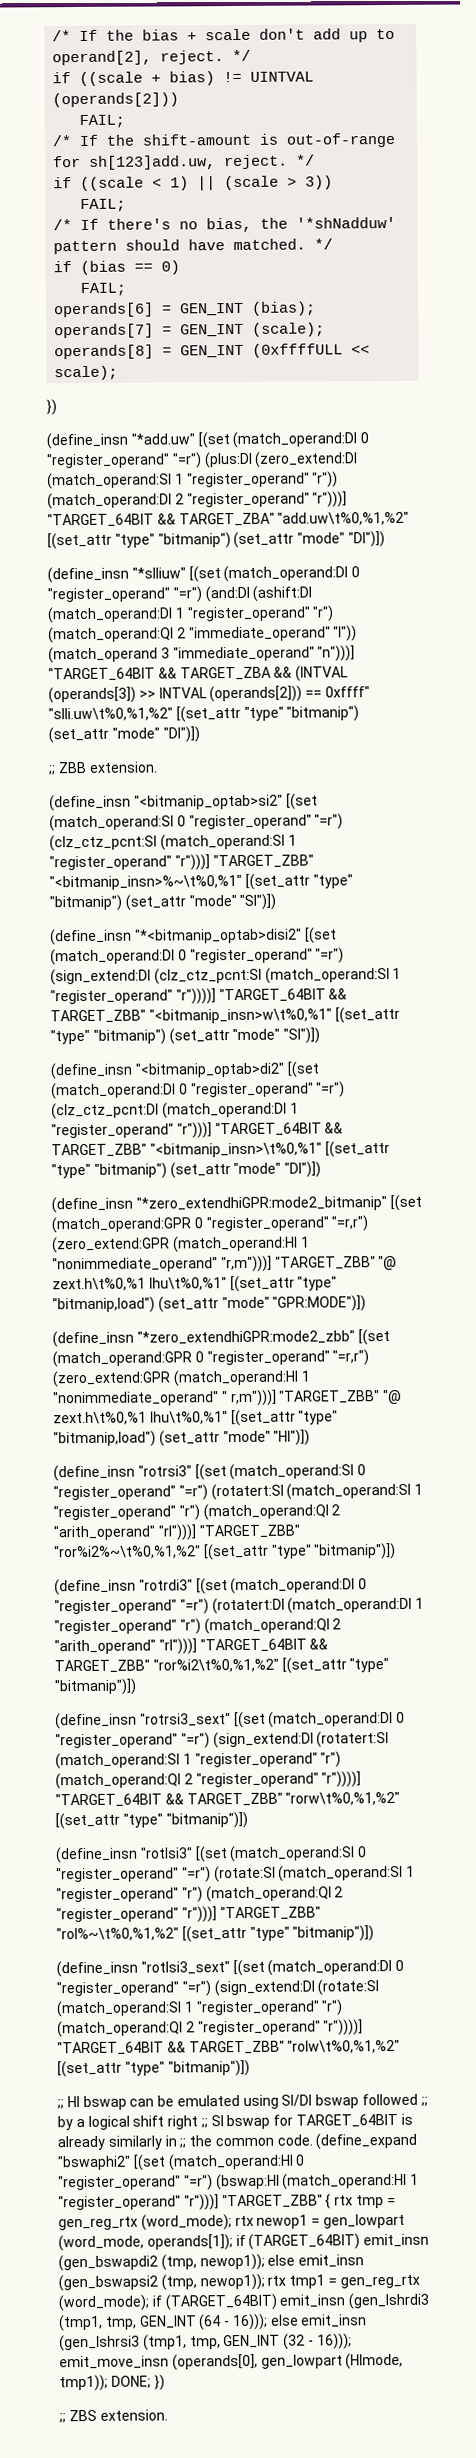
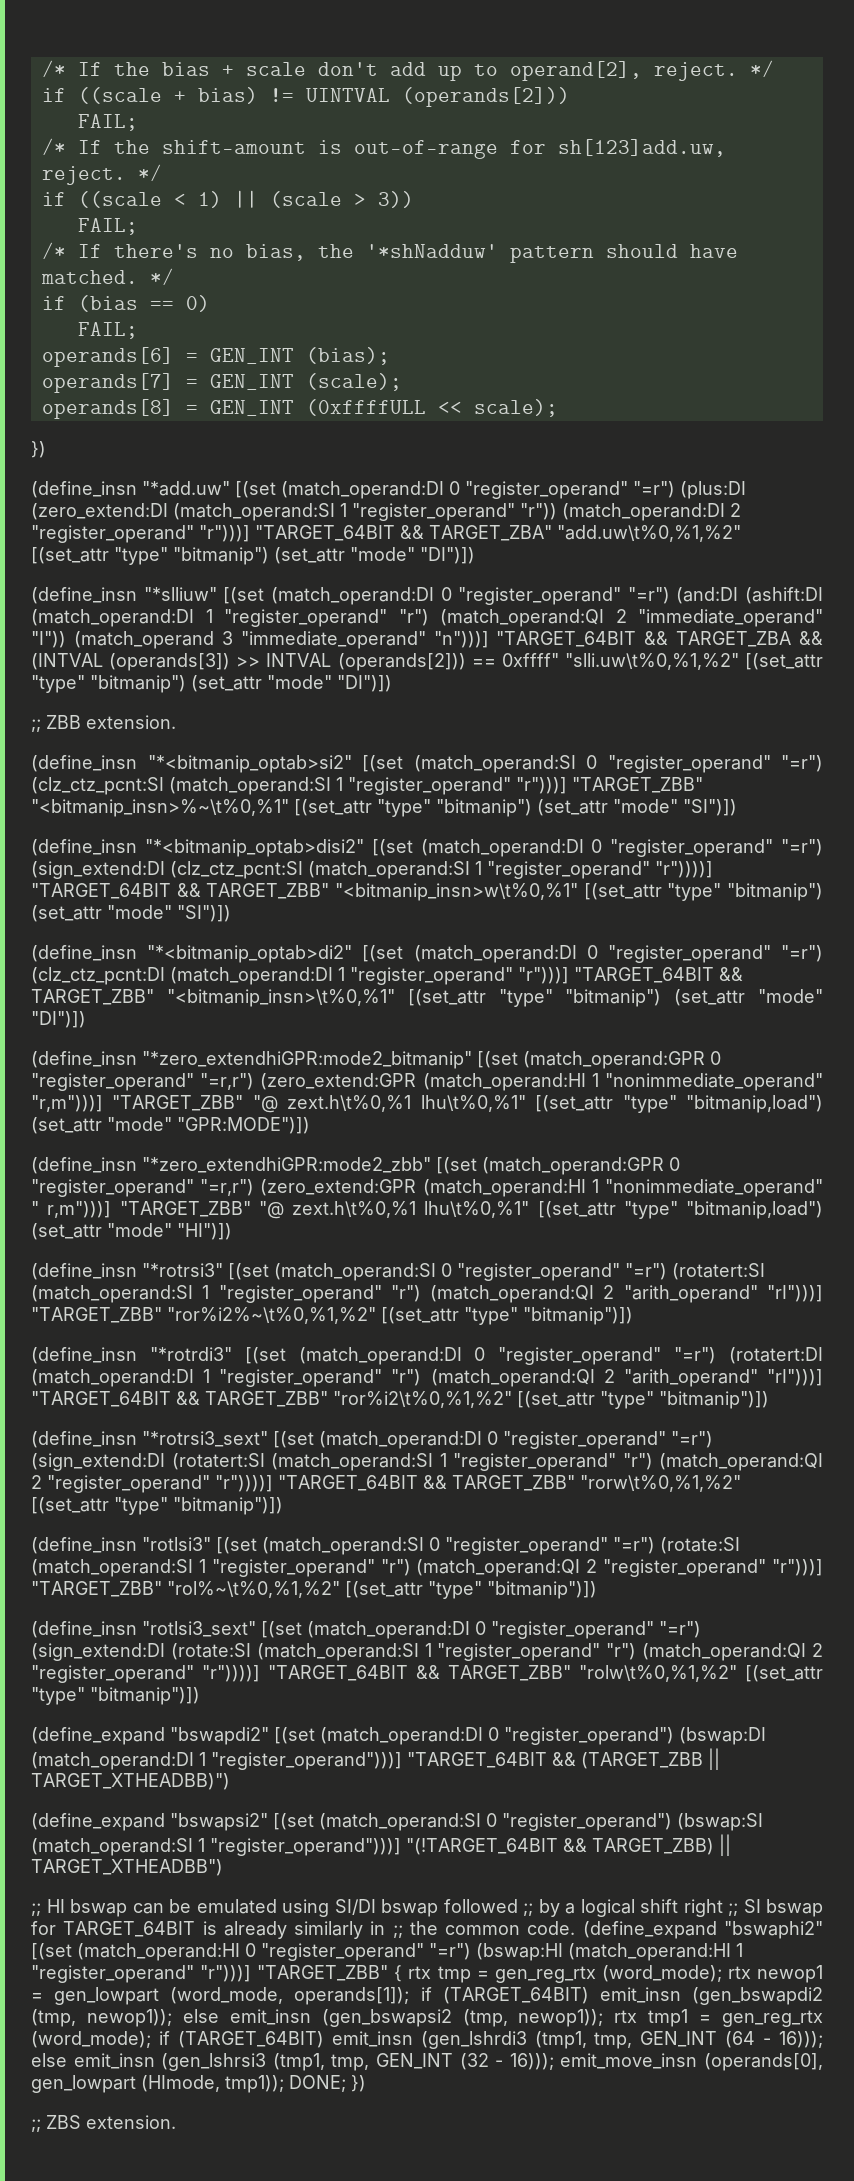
- (define_insn "<bitmanip_optab>si2" [(set (match_operand:SI 0 "register_operand" "=r") (clz_ctz_pcnt:SI (match_operand:SI 1 "register_operand" "r")))] "TARGET_ZBB" "<bitmanip_insn>%~\t%0,%1" [(set_attr "type" "bitmanip") (set_attr "mode" "SI")])
+ (define_insn "*<bitmanip_optab>si2" [(set (match_operand:SI 0 "register_operand" "=r") (clz_ctz_pcnt:SI (match_operand:SI 1 "register_operand" "r")))] "TARGET_ZBB" "<bitmanip_insn>%~\t%0,%1" [(set_attr "type" "bitmanip") (set_attr "mode" "SI")])
- (define_insn "<bitmanip_optab>di2" [(set (match_operand:DI 0 "register_operand" "=r") (clz_ctz_pcnt:DI (match_operand:DI 1 "register_operand" "r")))] "TARGET_64BIT && TARGET_ZBB" "<bitmanip_insn>\t%0,%1" [(set_attr "type" "bitmanip") (set_attr "mode" "DI")])
+ (define_insn "*<bitmanip_optab>di2" [(set (match_operand:DI 0 "register_operand" "=r") (clz_ctz_pcnt:DI (match_operand:DI 1 "register_operand" "r")))] "TARGET_64BIT && TARGET_ZBB" "<bitmanip_insn>\t%0,%1" [(set_attr "type" "bitmanip") (set_attr "mode" "DI")])
- (define_insn "rotrsi3" [(set (match_operand:SI 0 "register_operand" "=r") (rotatert:SI (match_operand:SI 1 "register_operand" "r") (match_operand:QI 2 "arith_operand" "rI")))] "TARGET_ZBB" "ror%i2%~\t%0,%1,%2" [(set_attr "type" "bitmanip")])
+ (define_insn "*rotrsi3" [(set (match_operand:SI 0 "register_operand" "=r") (rotatert:SI (match_operand:SI 1 "register_operand" "r") (match_operand:QI 2 "arith_operand" "rI")))] "TARGET_ZBB" "ror%i2%~\t%0,%1,%2" [(set_attr "type" "bitmanip")])
- (define_insn "rotrdi3" [(set (match_operand:DI 0 "register_operand" "=r") (rotatert:DI (match_operand:DI 1 "register_operand" "r") (match_operand:QI 2 "arith_operand" "rI")))] "TARGET_64BIT && TARGET_ZBB" "ror%i2\t%0,%1,%2" [(set_attr "type" "bitmanip")])
+ (define_insn "*rotrdi3" [(set (match_operand:DI 0 "register_operand" "=r") (rotatert:DI (match_operand:DI 1 "register_operand" "r") (match_operand:QI 2 "arith_operand" "rI")))] "TARGET_64BIT && TARGET_ZBB" "ror%i2\t%0,%1,%2" [(set_attr "type" "bitmanip")])
- (define_insn "rotrsi3_sext" [(set (match_operand:DI 0 "register_operand" "=r") (sign_extend:DI (rotatert:SI (match_operand:SI 1 "register_operand" "r") (match_operand:QI 2 "register_operand" "r"))))] "TARGET_64BIT && TARGET_ZBB" "rorw\t%0,%1,%2" [(set_attr "type" "bitmanip")])
+ (define_insn "*rotrsi3_sext" [(set (match_operand:DI 0 "register_operand" "=r") (sign_extend:DI (rotatert:SI (match_operand:SI 1 "register_operand" "r") (match_operand:QI 2 "register_operand" "r"))))] "TARGET_64BIT && TARGET_ZBB" "rorw\t%0,%1,%2" [(set_attr "type" "bitmanip")])
+ (define_expand "bswapdi2" [(set (match_operand:DI 0 "register_operand") (bswap:DI (match_operand:DI 1 "register_operand")))] "TARGET_64BIT && (TARGET_ZBB || TARGET_XTHEADBB)")
+ (define_expand "bswapsi2" [(set (match_operand:SI 0 "register_operand") (bswap:SI (match_operand:SI 1 "register_operand")))] "(!TARGET_64BIT && TARGET_ZBB) || TARGET_XTHEADBB")

